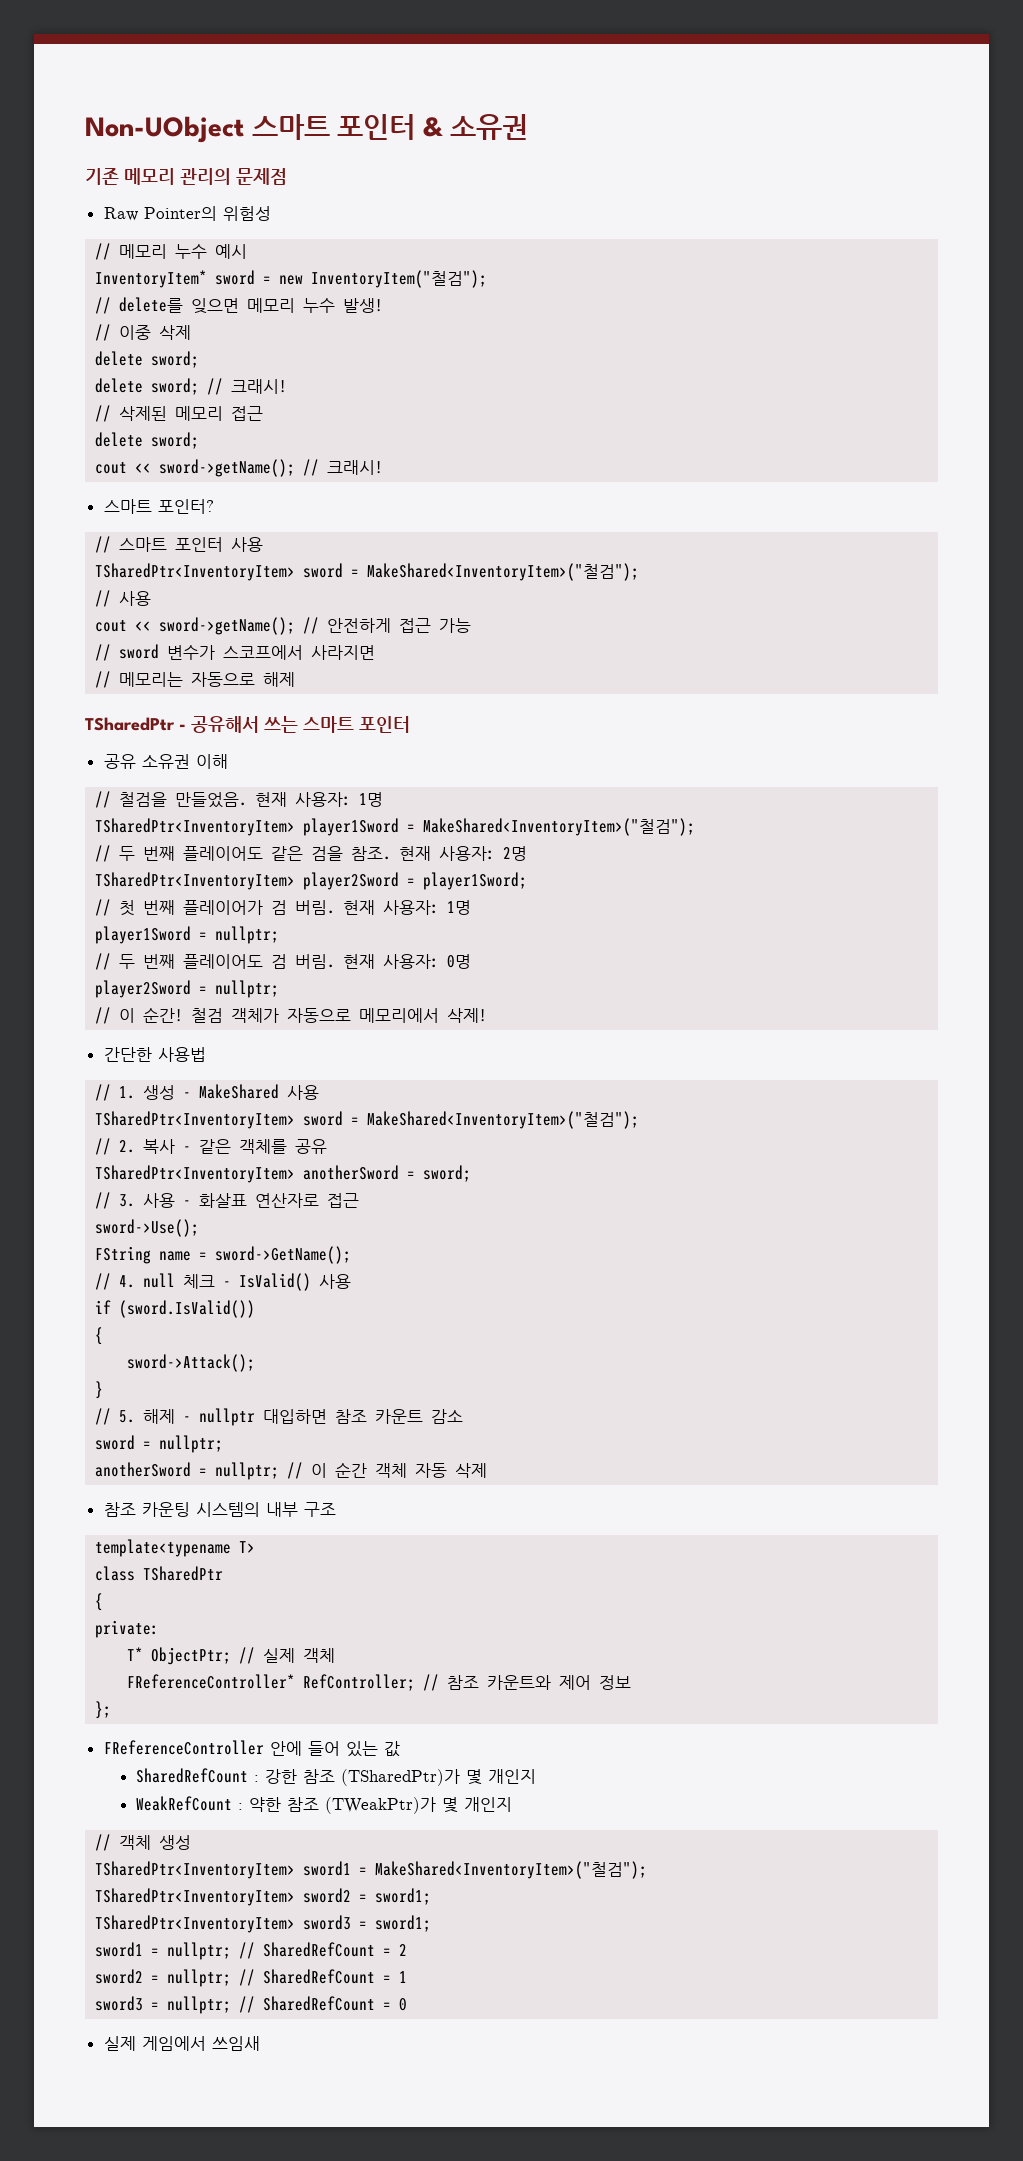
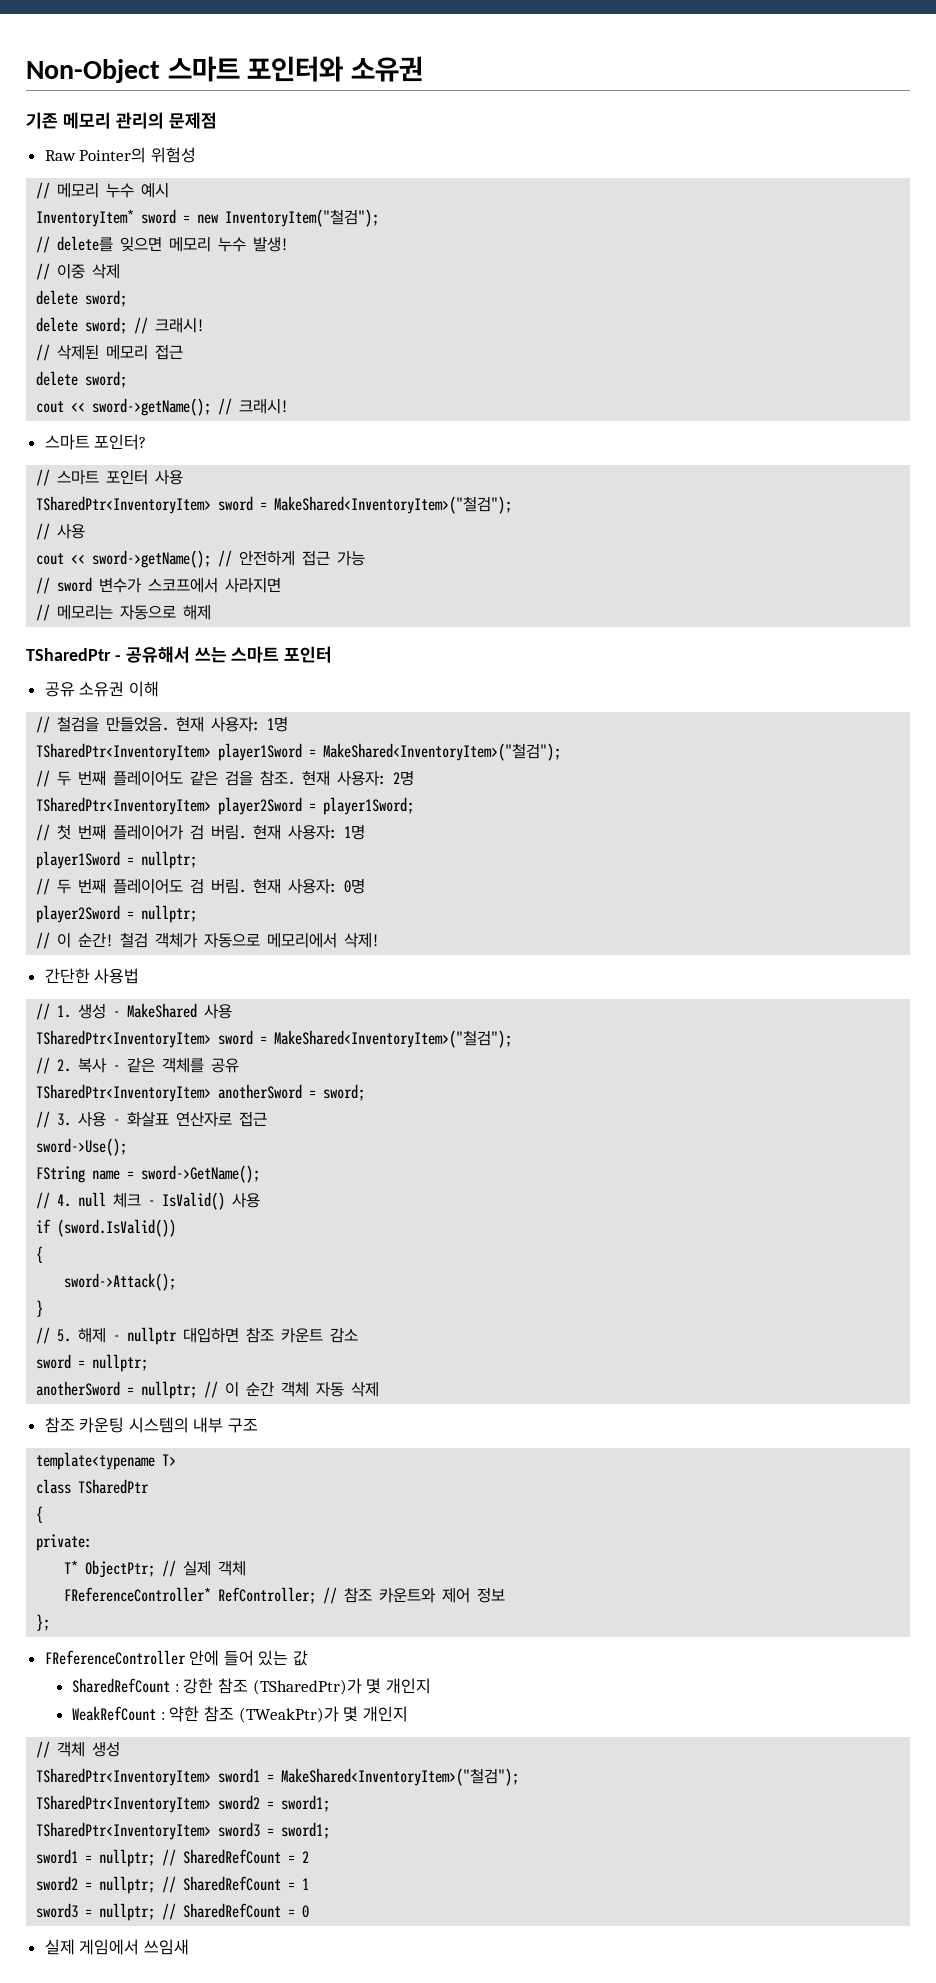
- Non-UObject 스마트 포인터 & 소유권
+ Non-Object 스마트 포인터와 소유권

